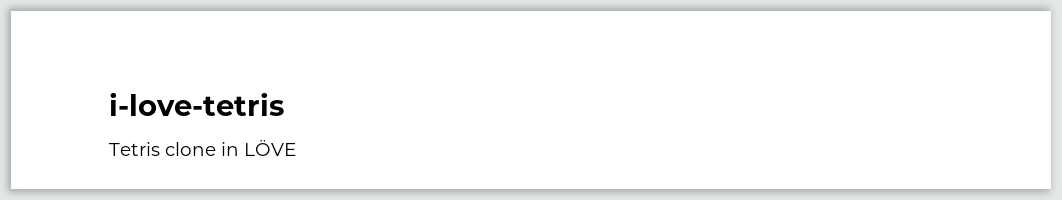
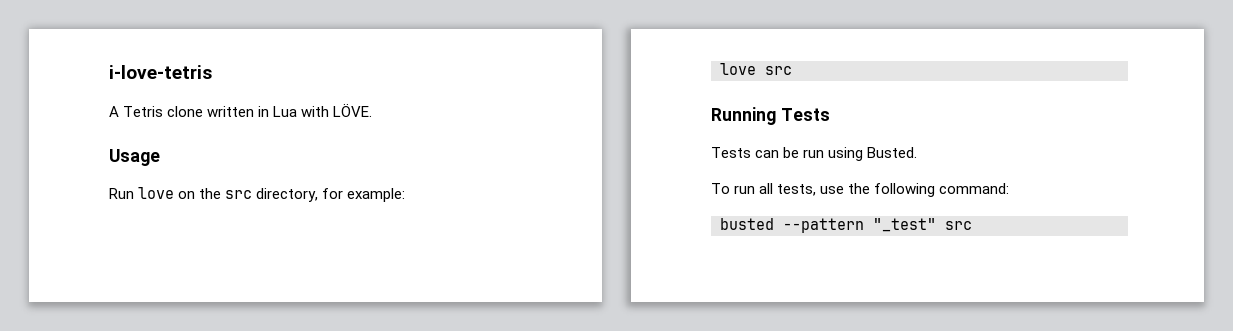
- Tetris clone in LÖVE
+ A Tetris clone written in Lua with LÖVE.
+ Usage
+ Run love on the src directory, for example:
+ love src
+ Running Tests
+ Tests can be run using Busted.
+ To run all tests, use the following command:
+ busted --pattern "_test" src

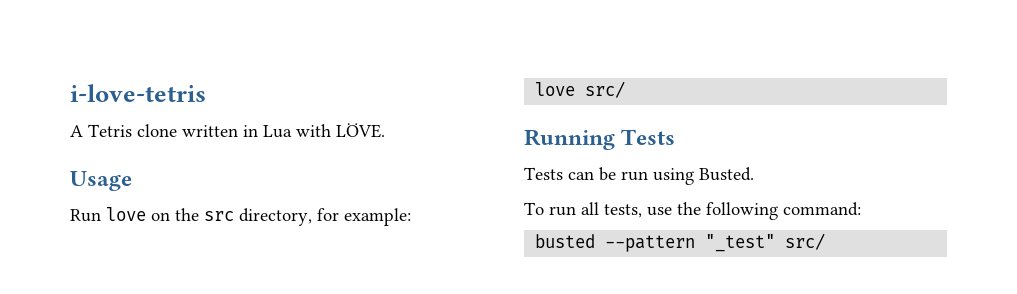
- love src
+ love src/
- busted --pattern "_test" src
+ busted --pattern "_test" src/

